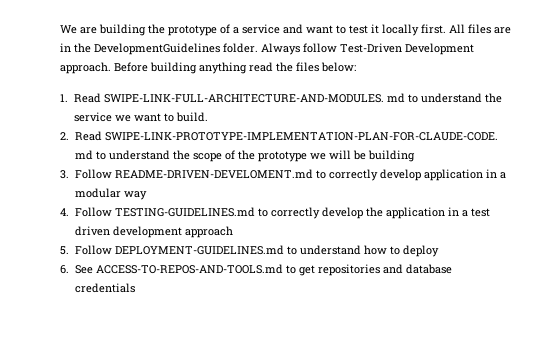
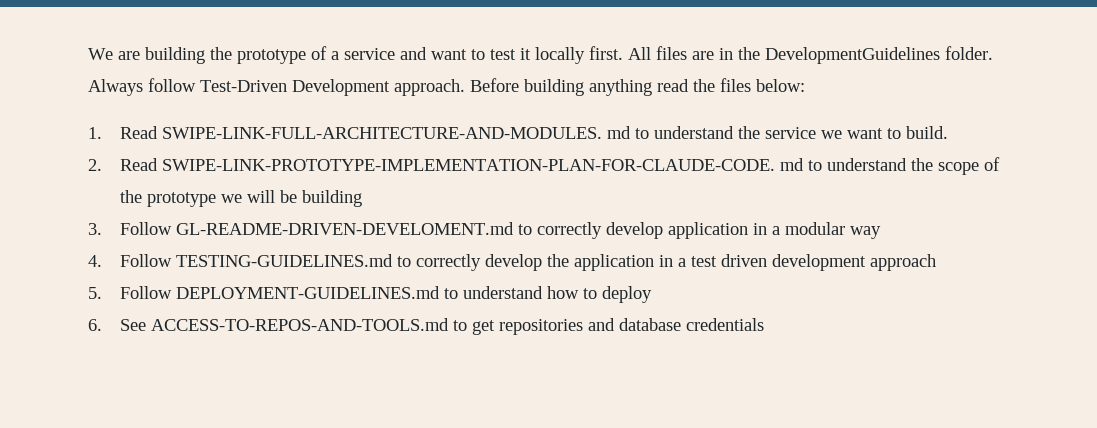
- 3. Follow README-DRIVEN-DEVELOMENT.md to correctly develop application in a modular way
+ 3. Follow GL-README-DRIVEN-DEVELOMENT.md to correctly develop application in a modular way

